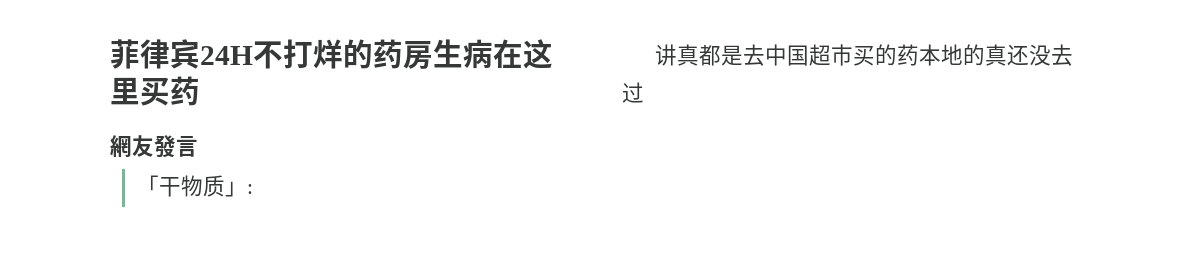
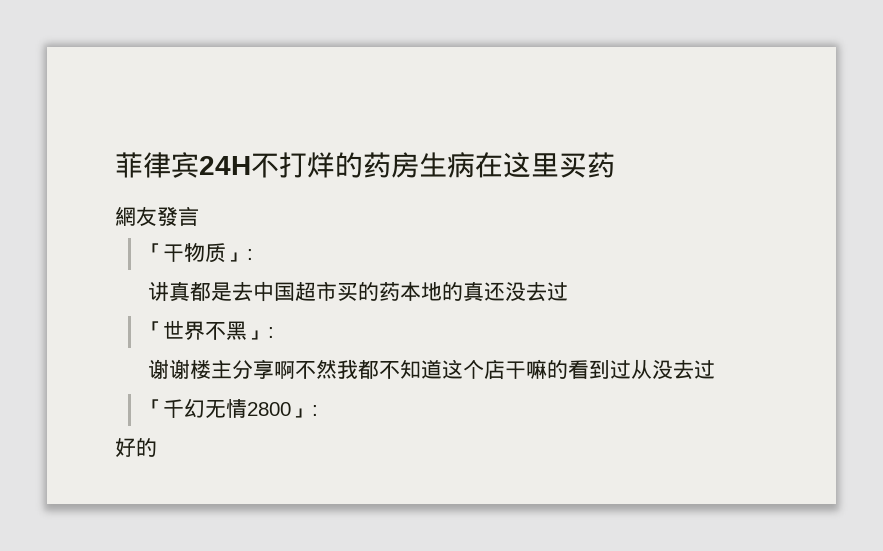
+ 「世界不黑」:
+ 谢谢楼主分享啊不然我都不知道这个店干嘛的看到过从没去过
+ 「千幻无情2800」:
+ 好的

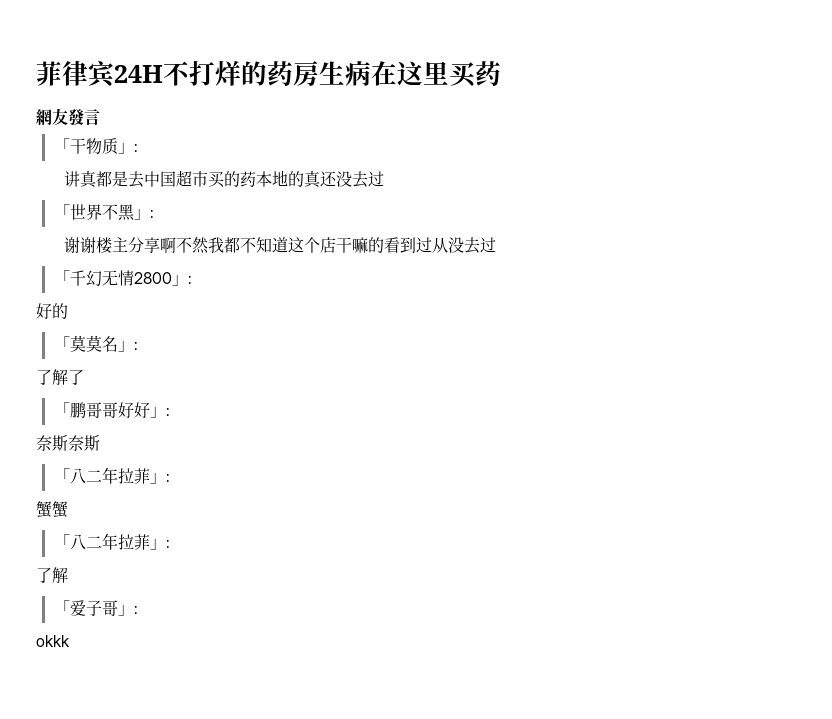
+ 「莫莫名」:
+ 了解了
+ 「鹏哥哥好好」:
+ 奈斯奈斯
+ 「八二年拉菲」:
+ 蟹蟹
+ 「八二年拉菲」:
+ 了解
+ 「爱子哥」:
+ okkk

